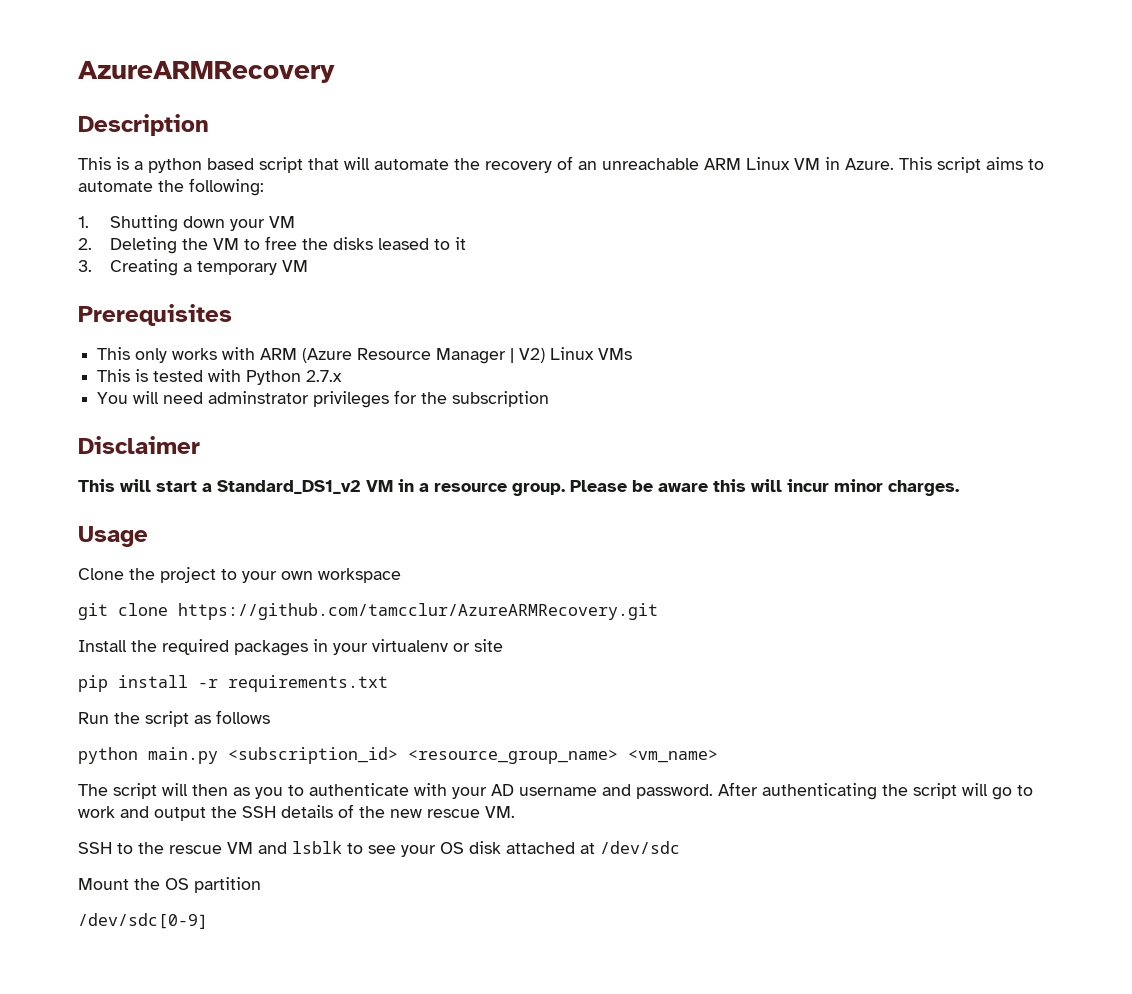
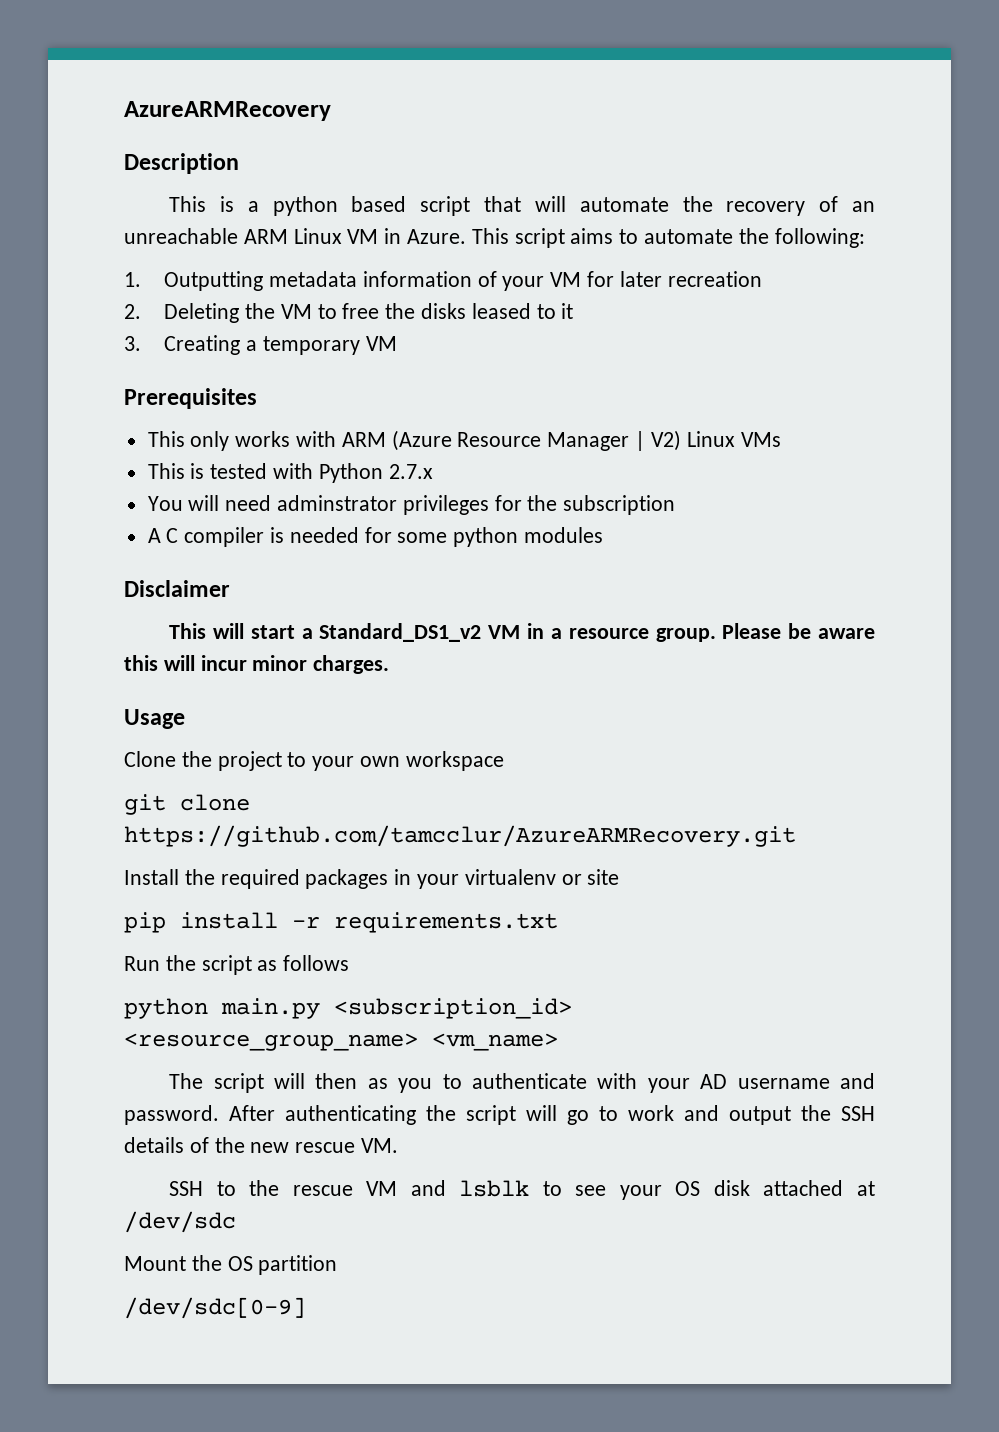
- 1. Shutting down your VM
+ 1. Outputting metadata information of your VM for later recreation
+ A C compiler is needed for some python modules

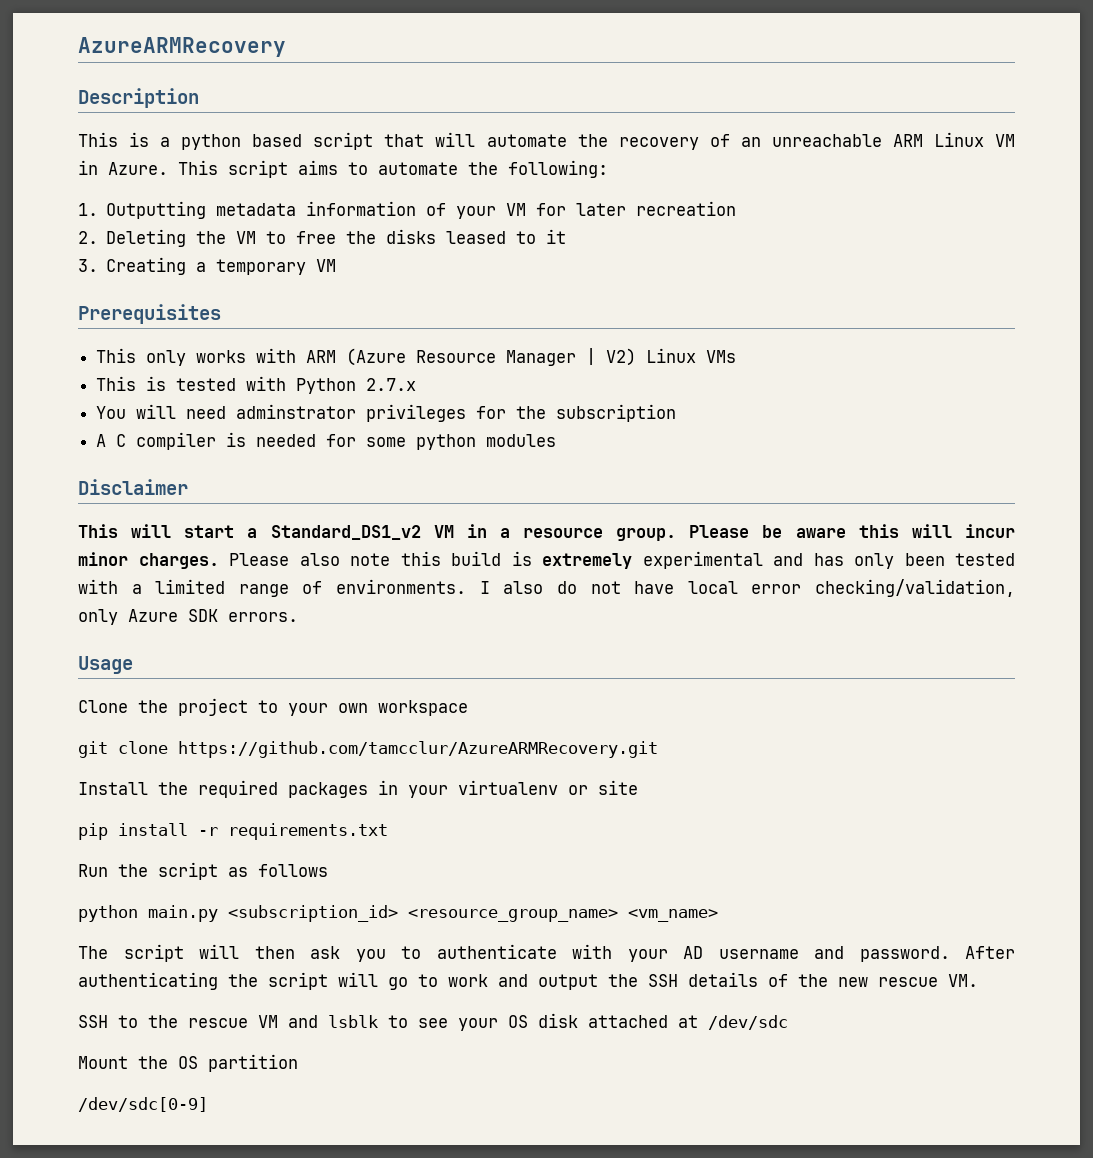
+ Please also note this build is extremely experimental and has only been tested with a limited range of environments. I also do not have local error checking/validation, only Azure SDK errors.
- The script will then as you to authenticate with your AD username and password.
+ The script will then ask you to authenticate with your AD username and password.

